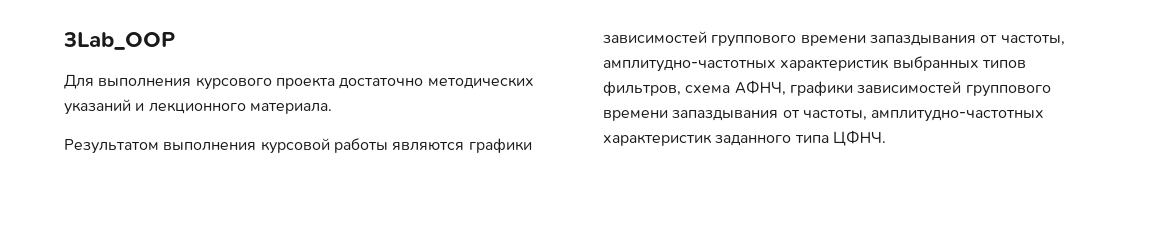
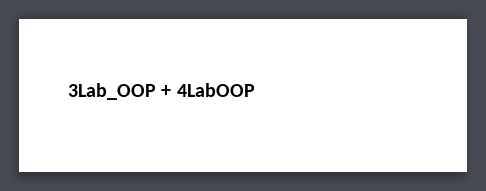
- 3Lab_OOP
- Для выполнения курсового проекта достаточно методических указаний и лекционного материала.
- Результатом выполнения курсовой работы являются графики зависимостей группового времени запаздывания от частоты, амплитудно-частотных характеристик выбранных типов фильтров, схема АФНЧ, графики зависимостей группового времени запаздывания от частоты, амплитудно-частотных характеристик заданного типа ЦФНЧ.
+ 3Lab_OOP + 4LabOOP

